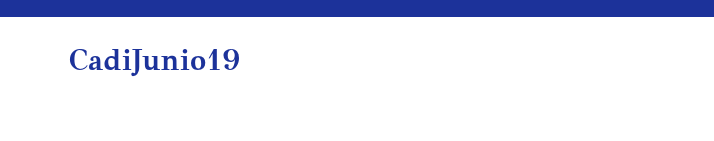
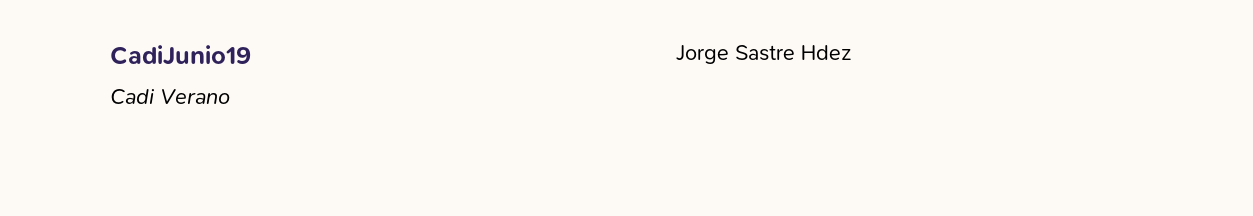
+ Cadi Verano
+ Jorge Sastre Hdez

